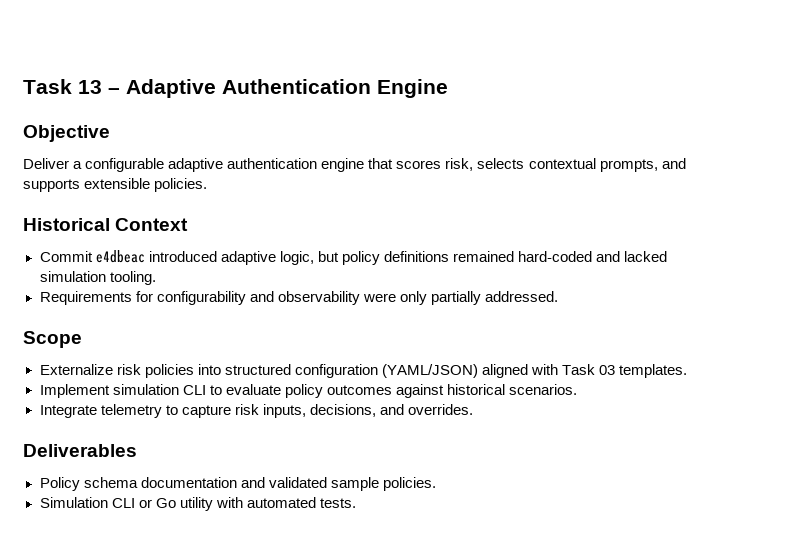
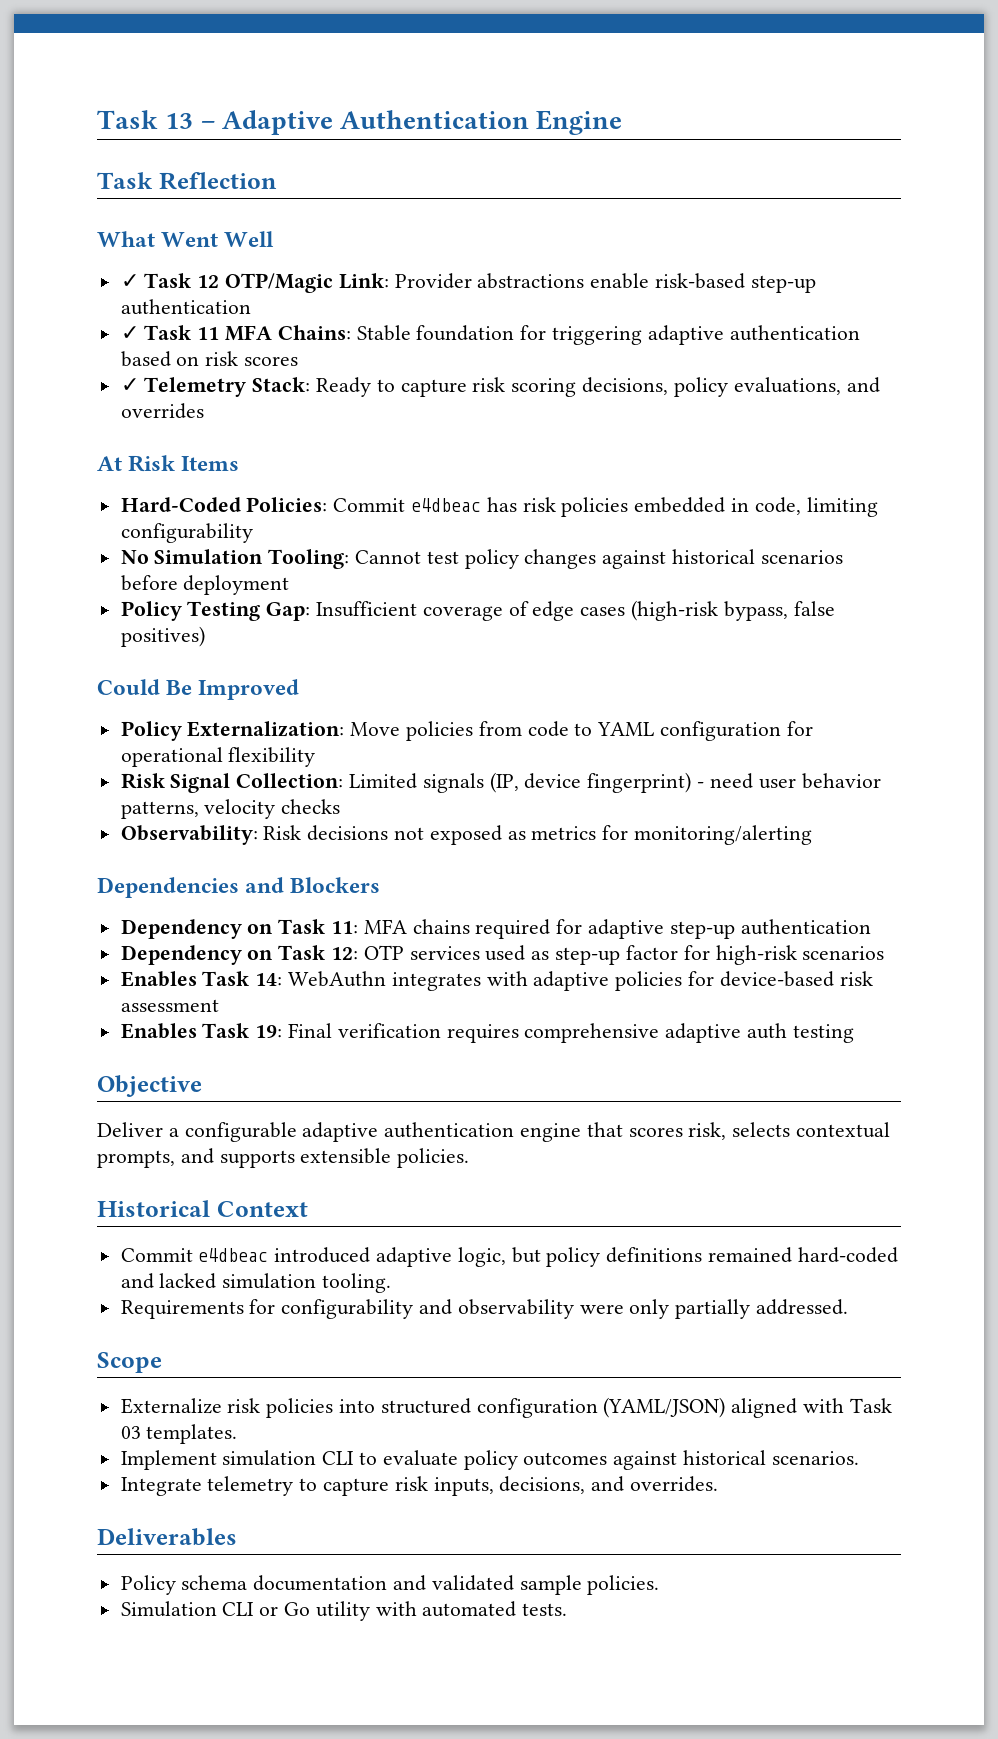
+ Task Reflection
+ What Went Well
+ ✓ Task 12 OTP/Magic Link: Provider abstractions enable risk-based step-up authentication
+ ✓ Task 11 MFA Chains: Stable foundation for triggering adaptive authentication based on risk scores
+ ✓ Telemetry Stack: Ready to capture risk scoring decisions, policy evaluations, and overrides
+ At Risk Items
+ Hard-Coded Policies: Commit e4dbeac has risk policies embedded in code, limiting configurability
+ No Simulation Tooling: Cannot test policy changes against historical scenarios before deployment
+ Policy Testing Gap: Insufficient coverage of edge cases (high-risk bypass, false positives)
+ Could Be Improved
+ Policy Externalization: Move policies from code to YAML configuration for operational flexibility
+ Risk Signal Collection: Limited signals (IP, device fingerprint) - need user behavior patterns, velocity checks
+ Observability: Risk decisions not exposed as metrics for monitoring/alerting
+ Dependencies and Blockers
+ Dependency on Task 11: MFA chains required for adaptive step-up authentication
+ Dependency on Task 12: OTP services used as step-up factor for high-risk scenarios
+ Enables Task 14: WebAuthn integrates with adaptive policies for device-based risk assessment
+ Enables Task 19: Final verification requires comprehensive adaptive auth testing

